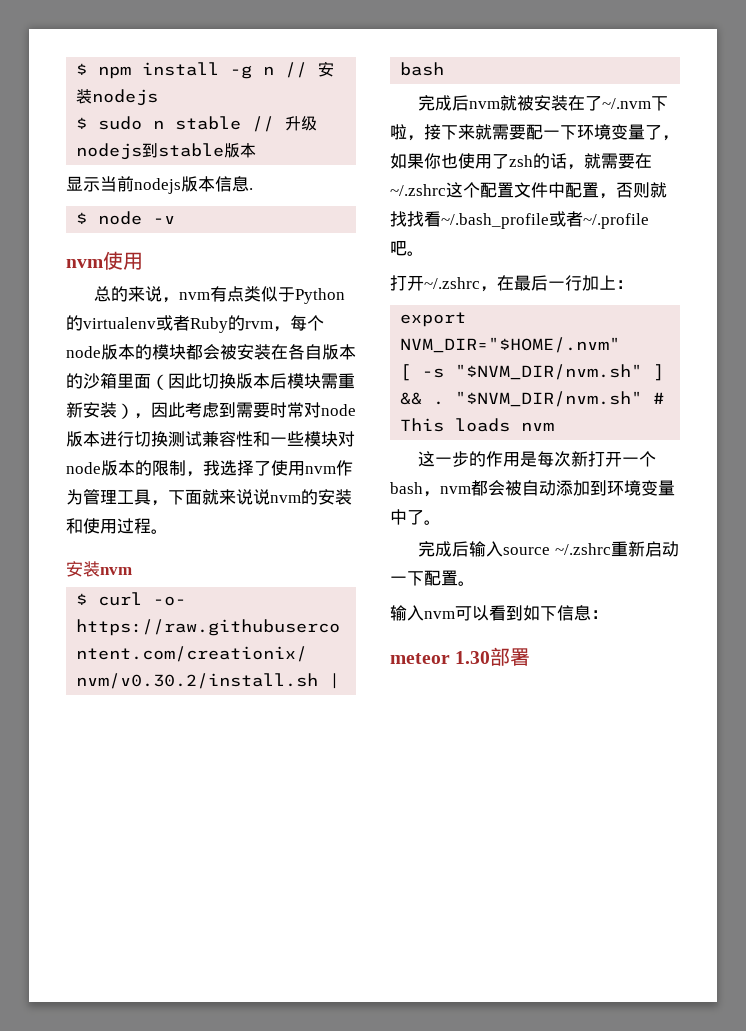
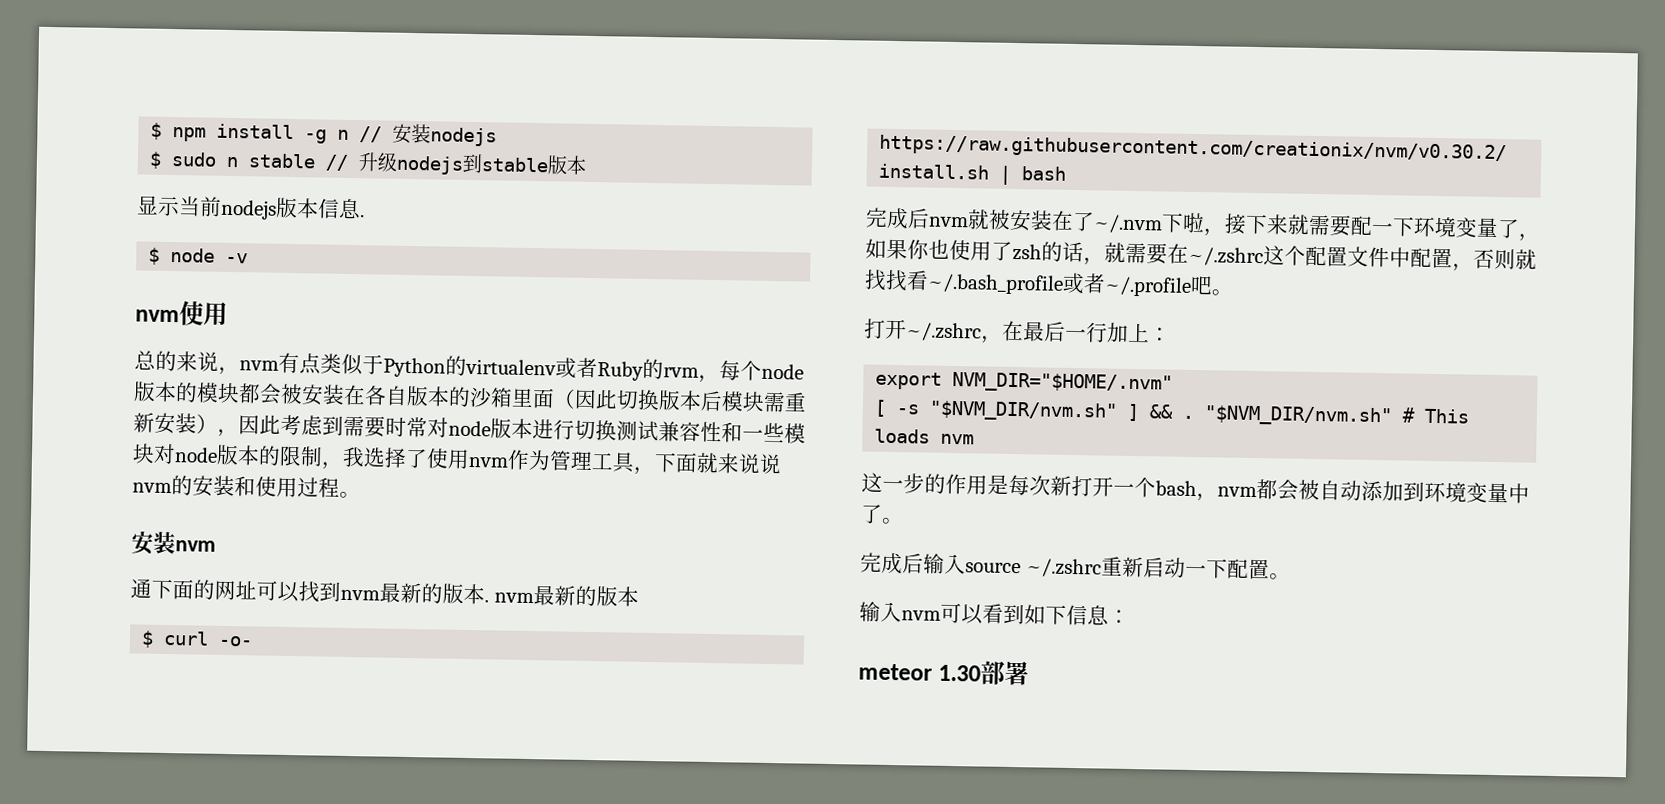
+ 通下面的网址可以找到nvm最新的版本. nvm最新的版本

